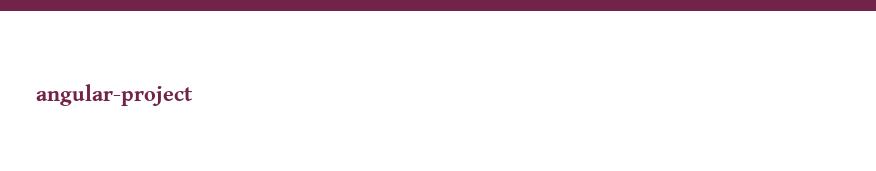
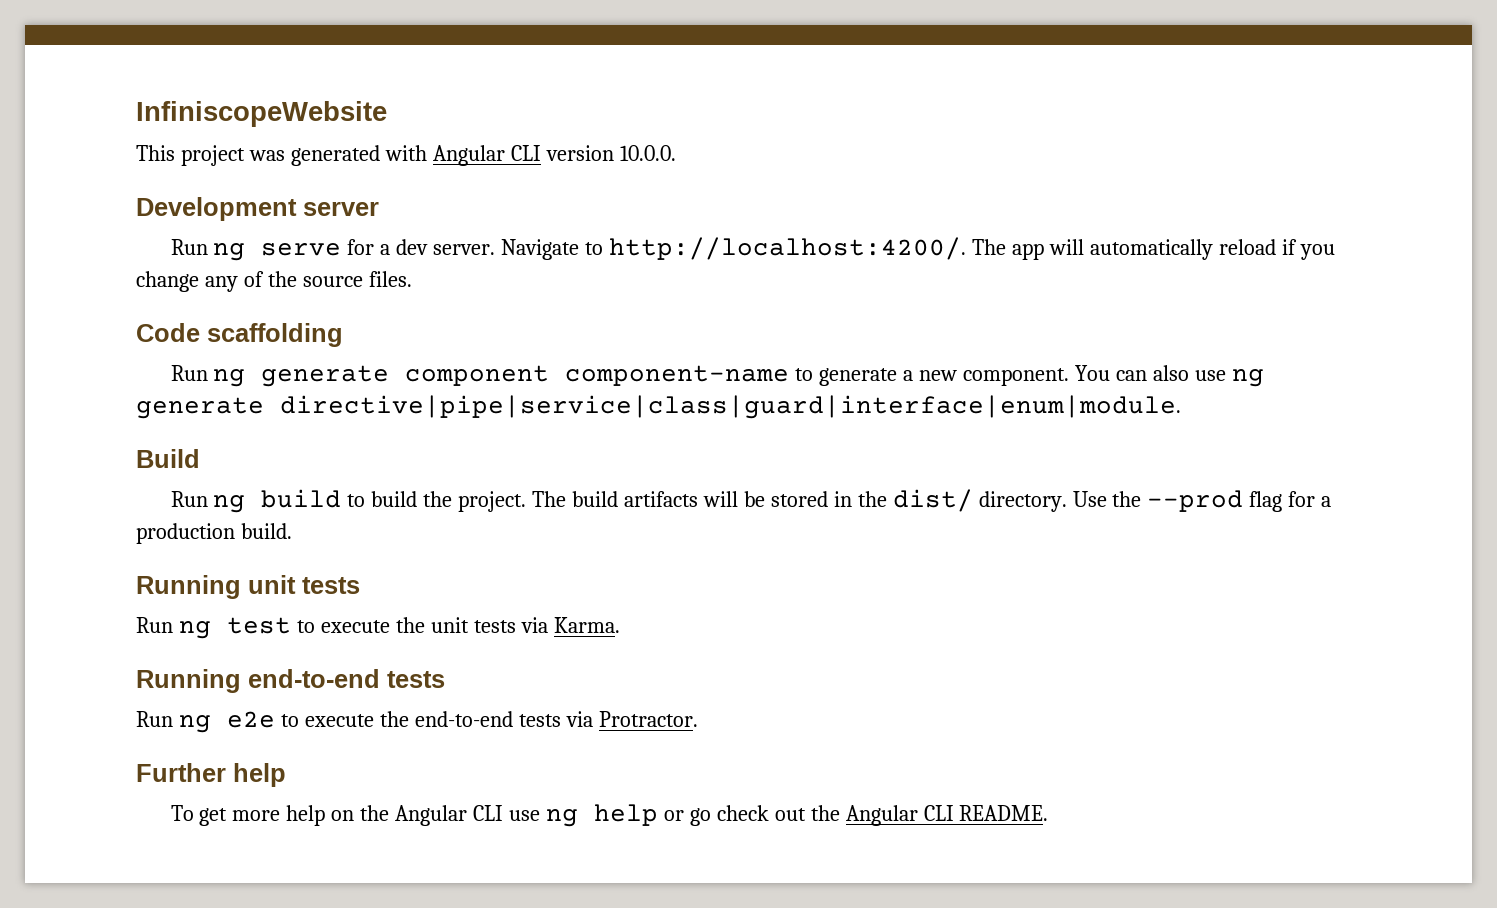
- angular-project
+ InfiniscopeWebsite
+ This project was generated with Angular CLI version 10.0.0.
+ Development server
+ Run ng serve for a dev server. Navigate to http://localhost:4200/. The app will automatically reload if you change any of the source files.
+ Code scaffolding
+ Run ng generate component component-name to generate a new component. You can also use ng generate directive|pipe|service|class|guard|interface|enum|module.
+ Build
+ Run ng build to build the project. The build artifacts will be stored in the dist/ directory. Use the --prod flag for a production build.
+ Running unit tests
+ Run ng test to execute the unit tests via Karma.
+ Running end-to-end tests
+ Run ng e2e to execute the end-to-end tests via Protractor.
+ Further help
+ To get more help on the Angular CLI use ng help or go check out the Angular CLI README.

